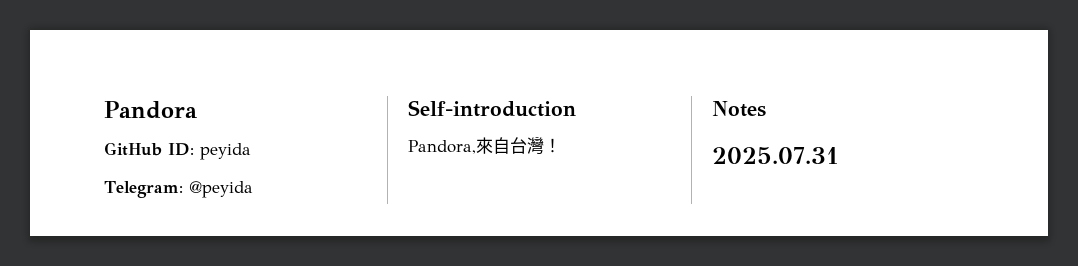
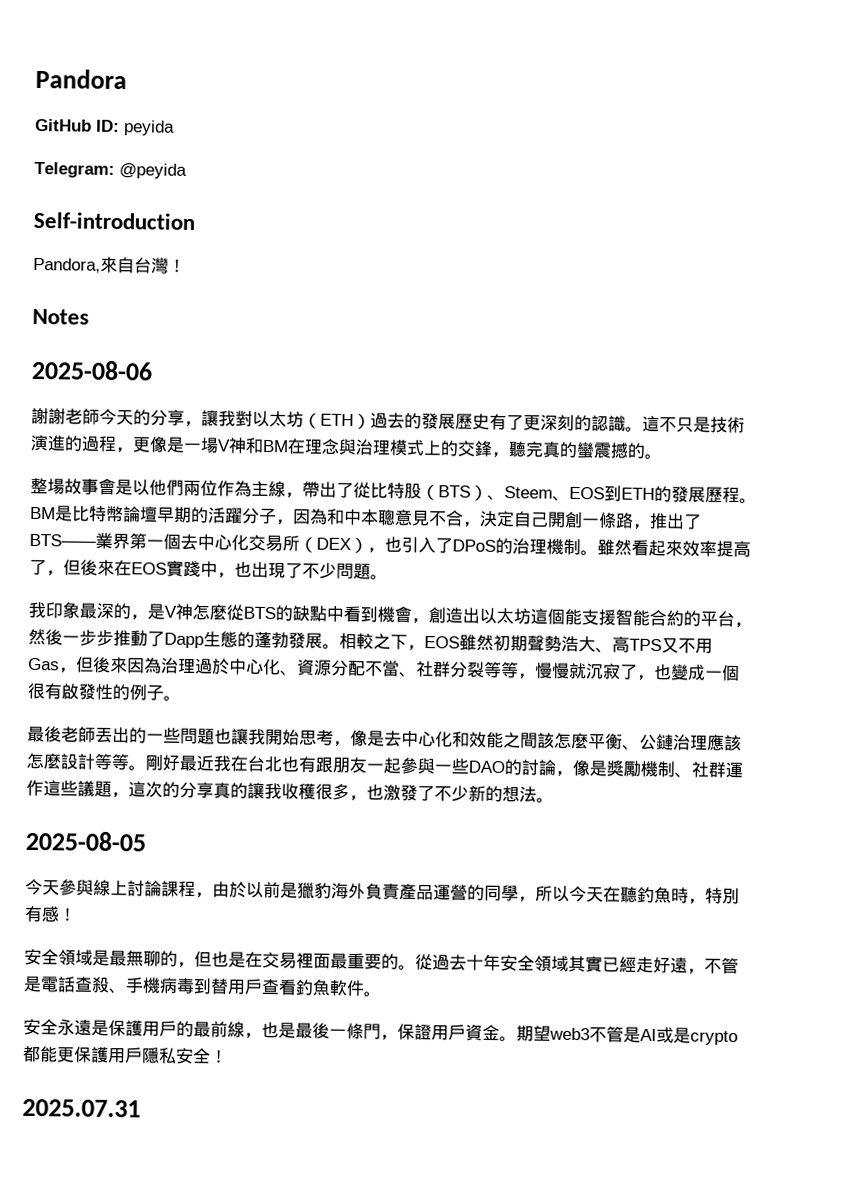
+ 2025-08-06
+ 謝謝老師今天的分享，讓我對以太坊（ETH）過去的發展歷史有了更深刻的認識。這不只是技術演進的過程，更像是一場V神和BM在理念與治理模式上的交鋒，聽完真的蠻震撼的。
+ 整場故事會是以他們兩位作為主線，帶出了從比特股（BTS）、Steem、EOS到ETH的發展歷程。BM是比特幣論壇早期的活躍分子，因為和中本聰意見不合，決定自己開創一條路，推出了BTS——業界第一個去中心化交易所（DEX），也引入了DPoS的治理機制。雖然看起來效率提高了，但後來在EOS實踐中，也出現了不少問題。
+ 我印象最深的，是V神怎麼從BTS的缺點中看到機會，創造出以太坊這個能支援智能合約的平台，然後一步步推動了Dapp生態的蓬勃發展。相較之下，EOS雖然初期聲勢浩大、高TPS又不用Gas，但後來因為治理過於中心化、資源分配不當、社群分裂等等，慢慢就沉寂了，也變成一個很有啟發性的例子。
+ 最後老師丟出的一些問題也讓我開始思考，像是去中心化和效能之間該怎麼平衡、公鏈治理應該怎麼設計等等。剛好最近我在台北也有跟朋友一起參與一些DAO的討論，像是獎勵機制、社群運作這些議題，這次的分享真的讓我收穫很多，也激發了不少新的想法。
+ 2025-08-05
+ 今天參與線上討論課程，由於以前是獵豹海外負責產品運營的同學，所以今天在聽釣魚時，特別有感！
+ 安全領域是最無聊的，但也是在交易裡面最重要的。從過去十年安全領域其實已經走好遠，不管是電話查殺、手機病毒到替用戶查看釣魚軟件。
+ 安全永遠是保護用戶的最前線，也是最後一條門，保證用戶資金。期望web3不管是AI或是crypto都能更保護用戶隱私安全！

